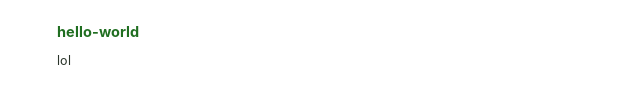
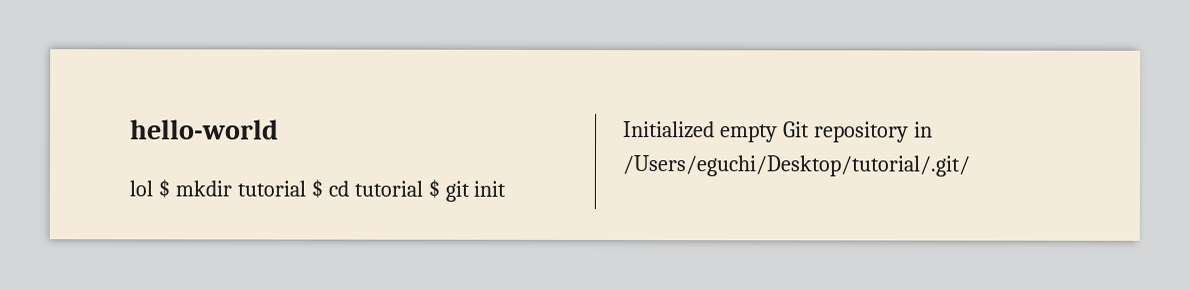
- lol
+ lol $ mkdir tutorial $ cd tutorial $ git init Initialized empty Git repository in /Users/eguchi/Desktop/tutorial/.git/

